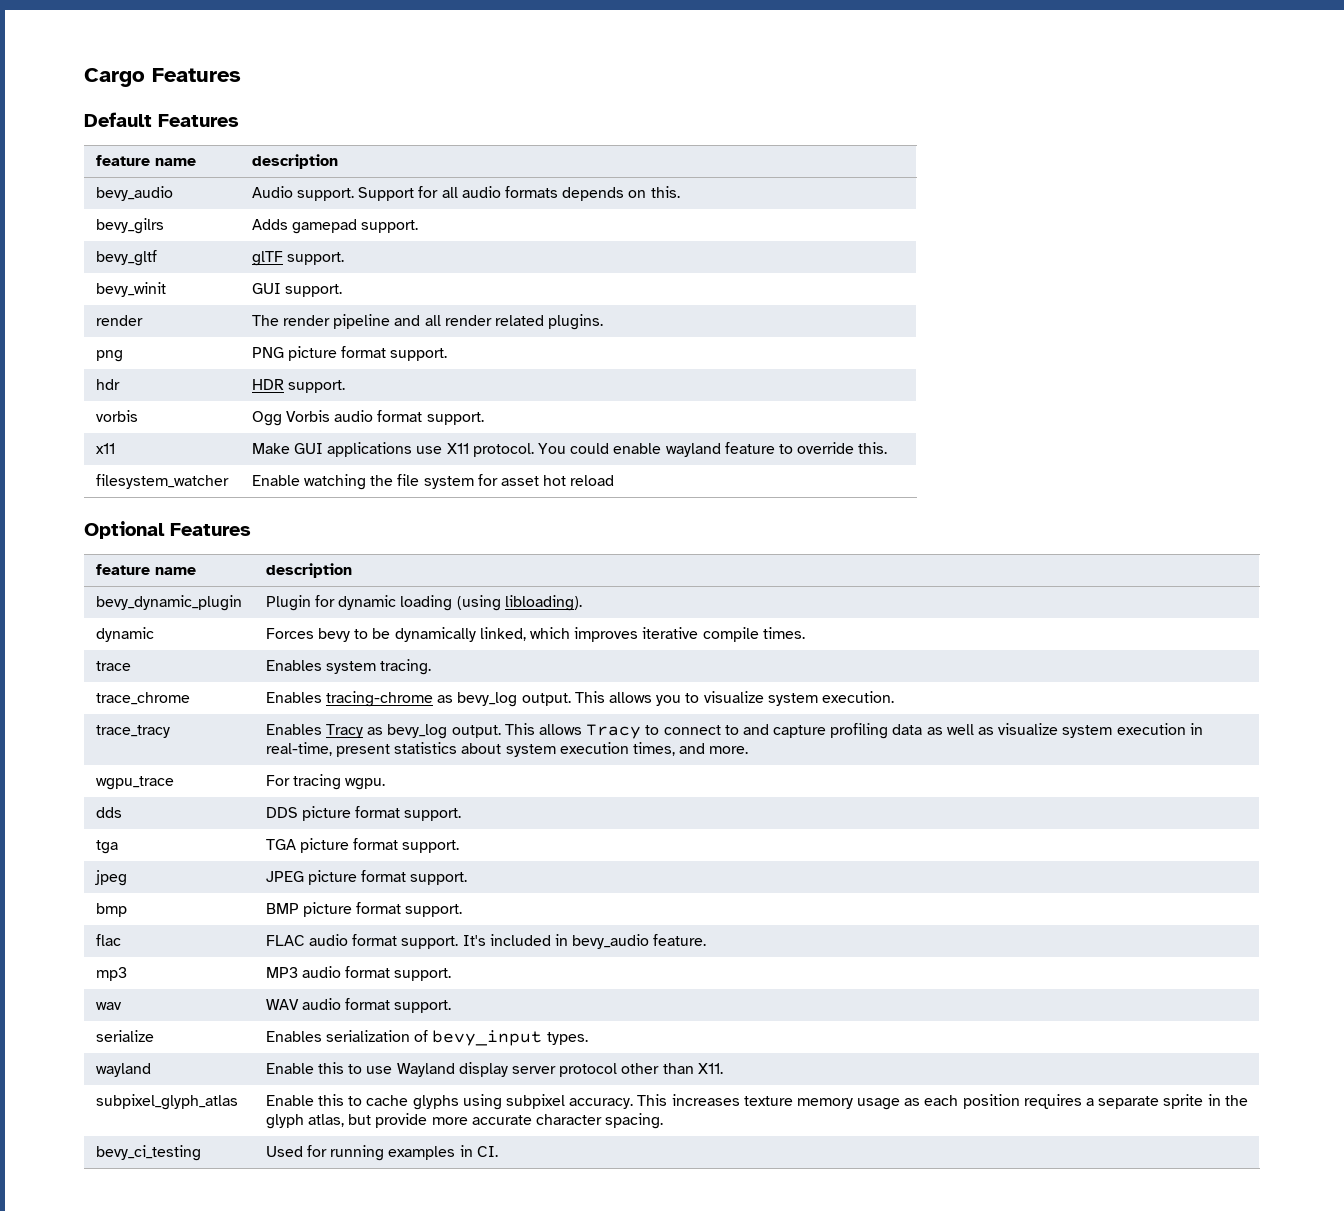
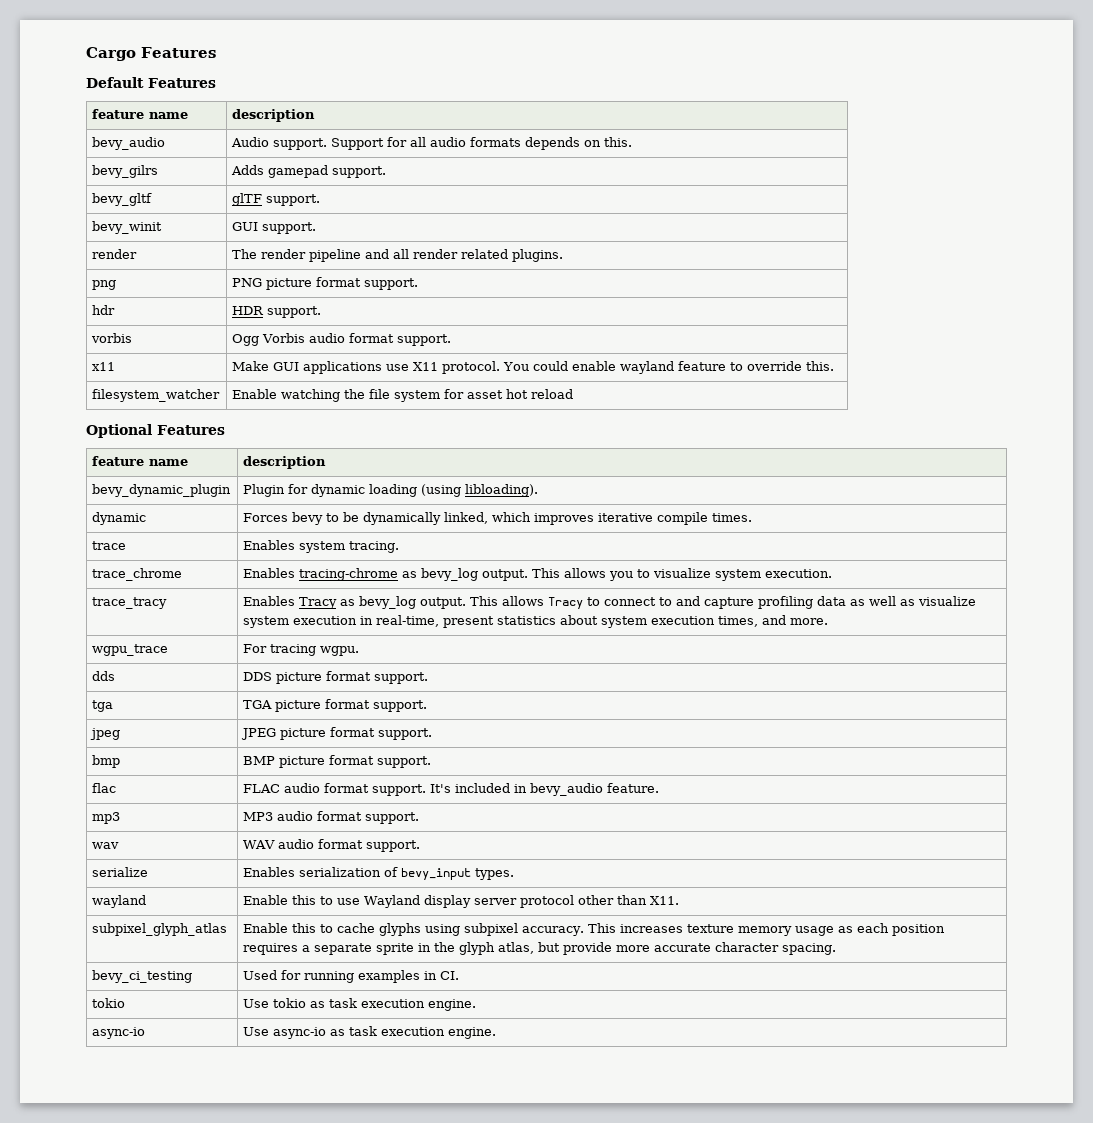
+ tokio | Use tokio as task execution engine.
+ async-io | Use async-io as task execution engine.

